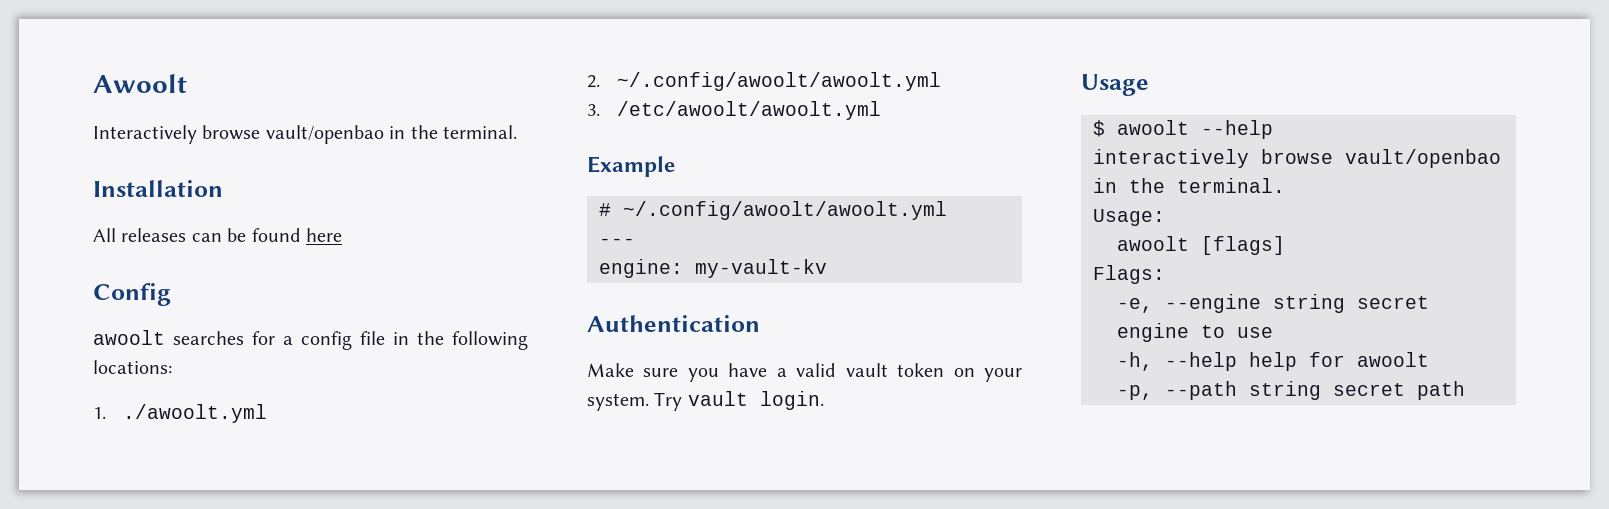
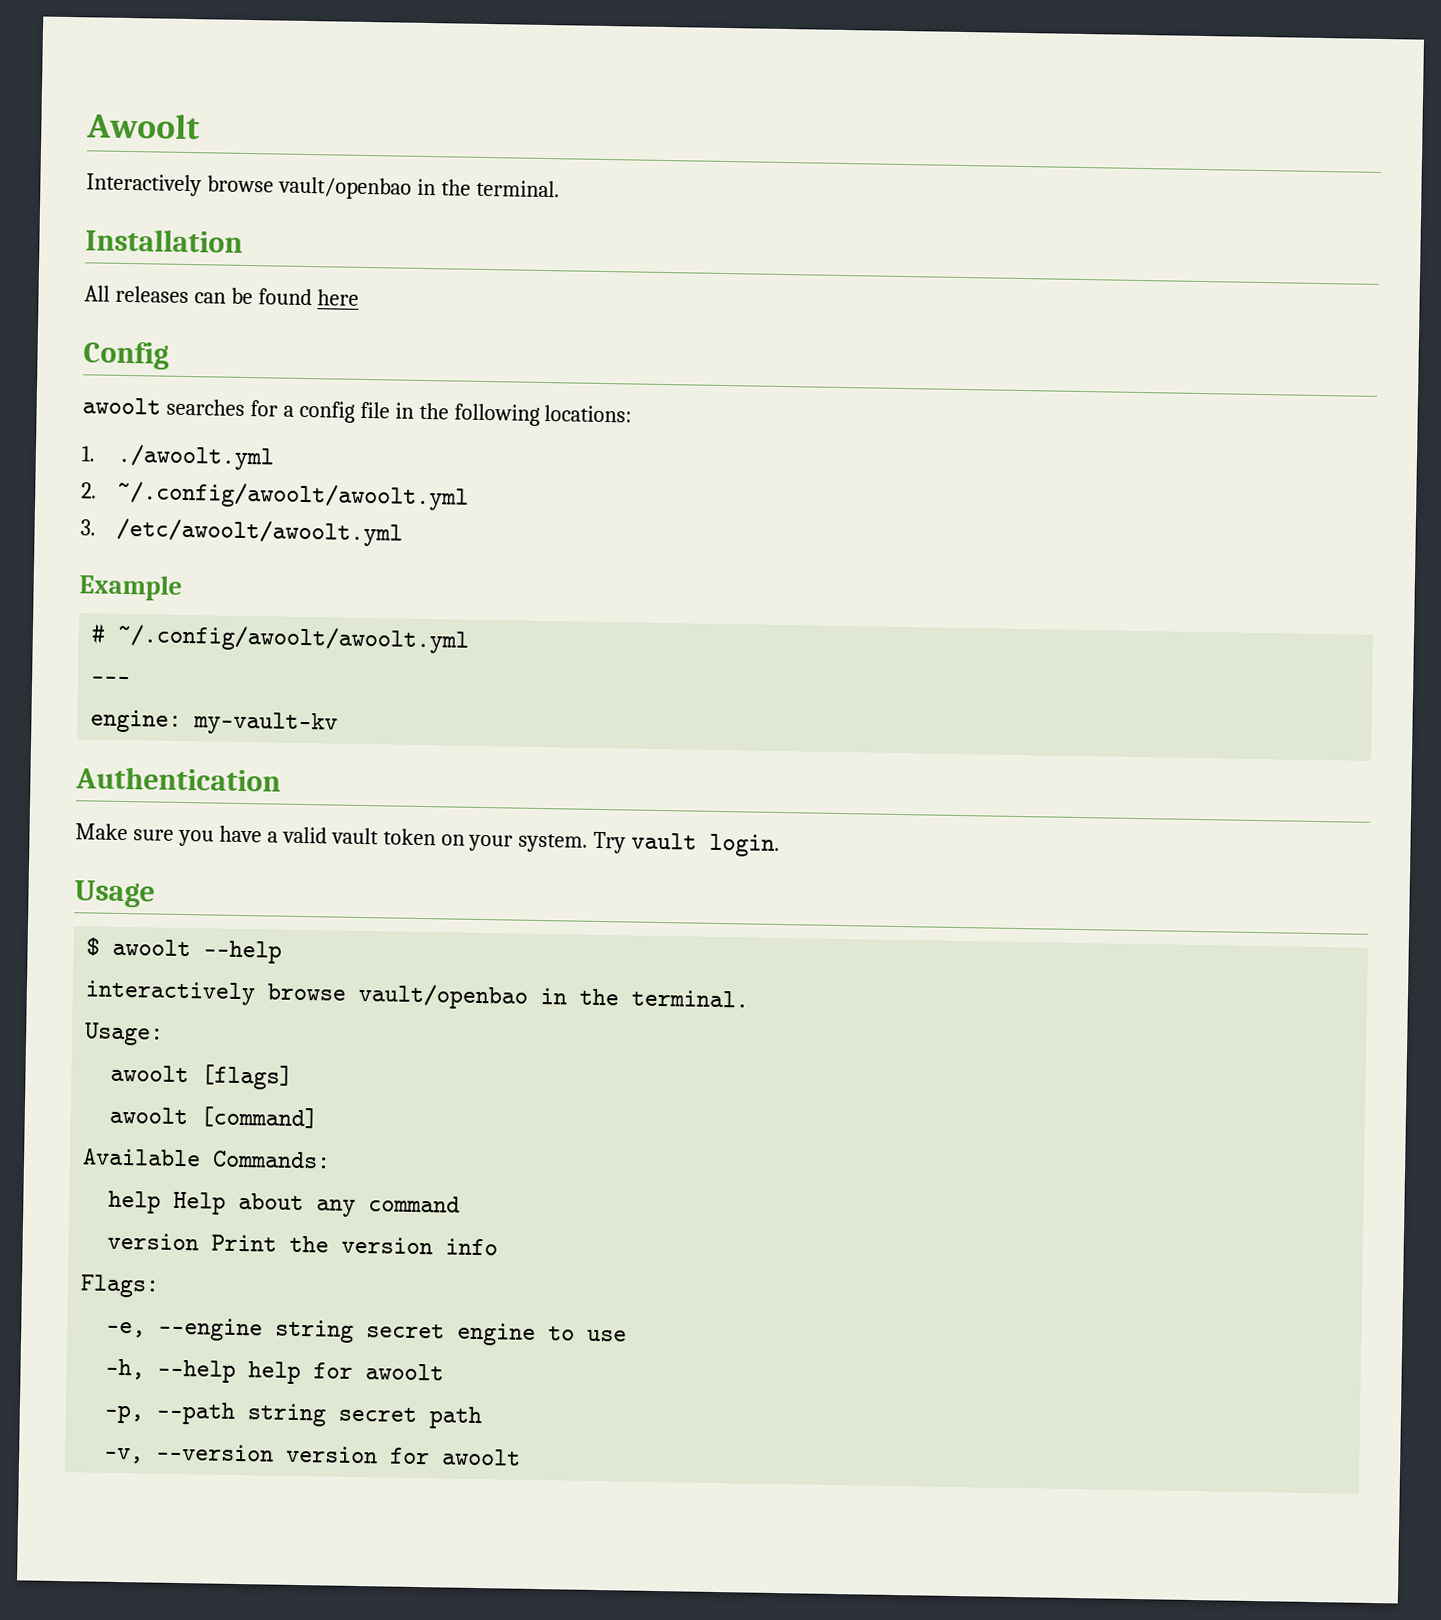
+ awoolt [command]
+ Available Commands:
+ help Help about any command
+ version Print the version info
+ -v, --version version for awoolt

